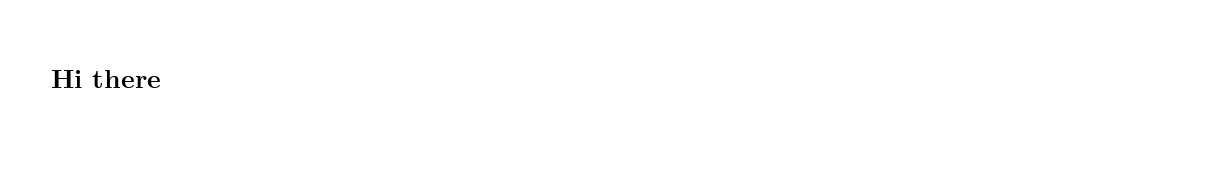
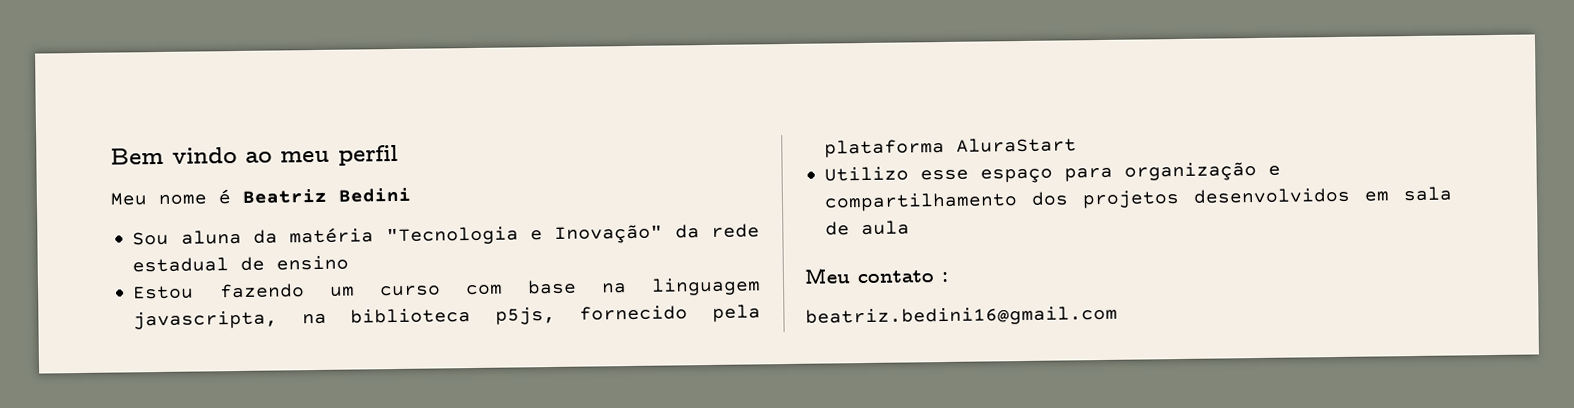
- Hi there
+ Bem vindo ao meu perfil
+ Meu nome é Beatriz Bedini
+ Sou aluna da matéria "Tecnologia e Inovação" da rede estadual de ensino
+ Estou fazendo um curso com base na linguagem javascripta, na biblioteca p5js, fornecido pela plataforma AluraStart
+ Utilizo esse espaço para organização e compartilhamento dos projetos desenvolvidos em sala de aula
+ Meu contato :
+ beatriz.bedini16@gmail.com

